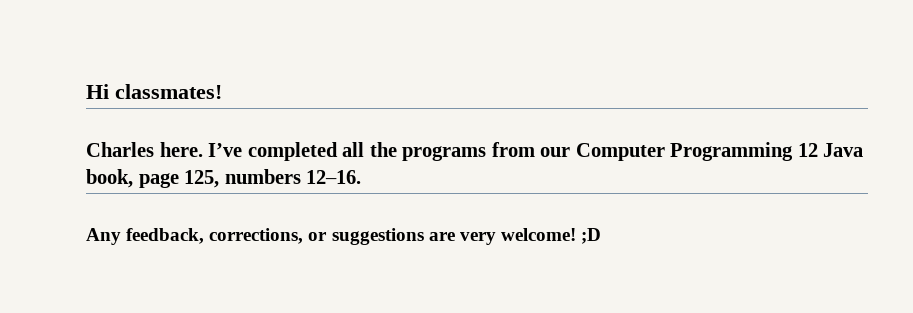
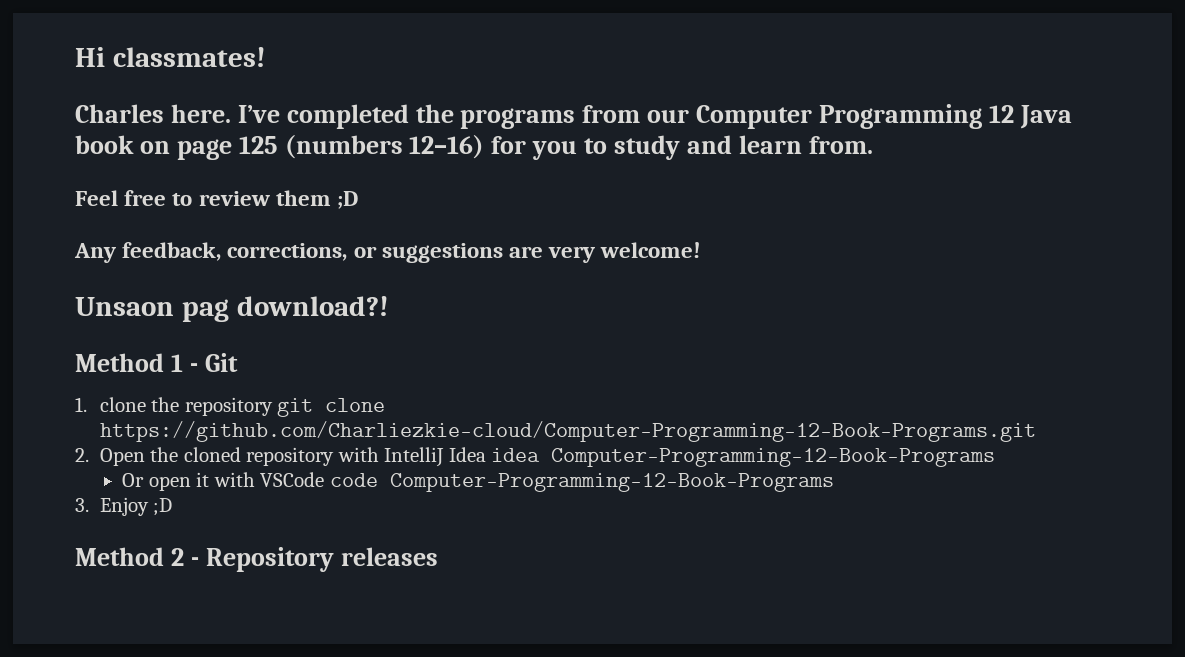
- I’ve completed all the programs from our Computer Programming 12 Java book, page 125, numbers 12–16.
+ I’ve completed the programs from our Computer Programming 12 Java book on page 125 (numbers 12–16) for you to study and learn from.
+ Feel free to review them ;D
- Any feedback, corrections, or suggestions are very welcome! ;D
+ Any feedback, corrections, or suggestions are very welcome!
+ Unsaon pag download?!
+ Method 1 - Git
+ 1. clone the repository git clone https://github.com/Charliezkie-cloud/Computer-Programming-12-Book-Programs.git
+ 2. Open the cloned repository with IntelliJ Idea idea Computer-Programming-12-Book-Programs
+ Or open it with VSCode code Computer-Programming-12-Book-Programs
+ 3. Enjoy ;D
+ Method 2 - Repository releases

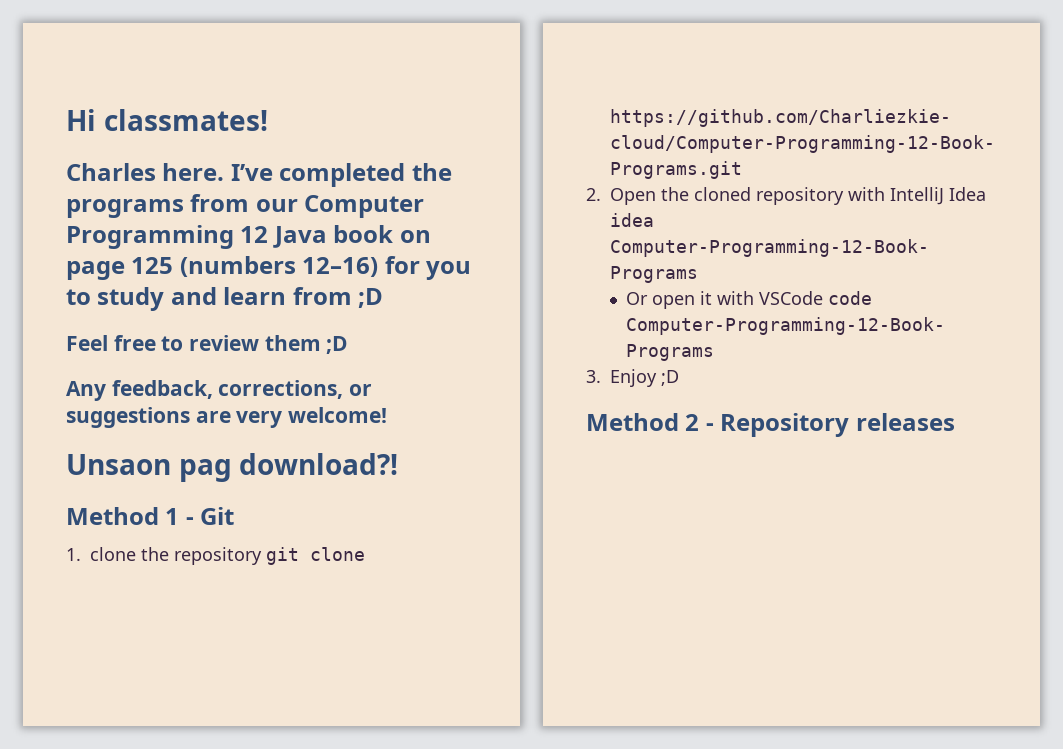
- I’ve completed the programs from our Computer Programming 12 Java book on page 125 (numbers 12–16) for you to study and learn from.
+ I’ve completed the programs from our Computer Programming 12 Java book on page 125 (numbers 12–16) for you to study and learn from ;D

